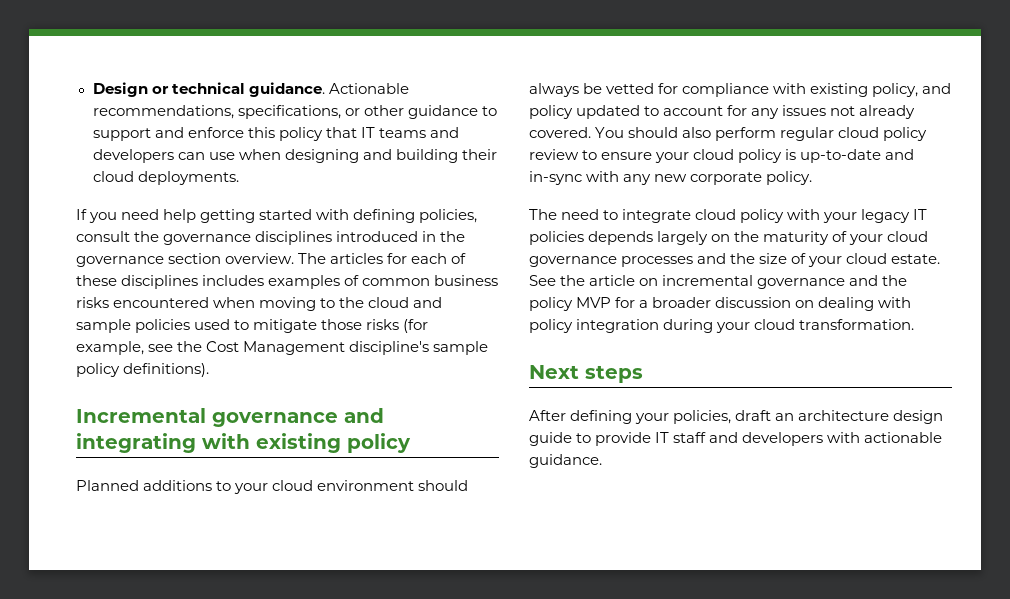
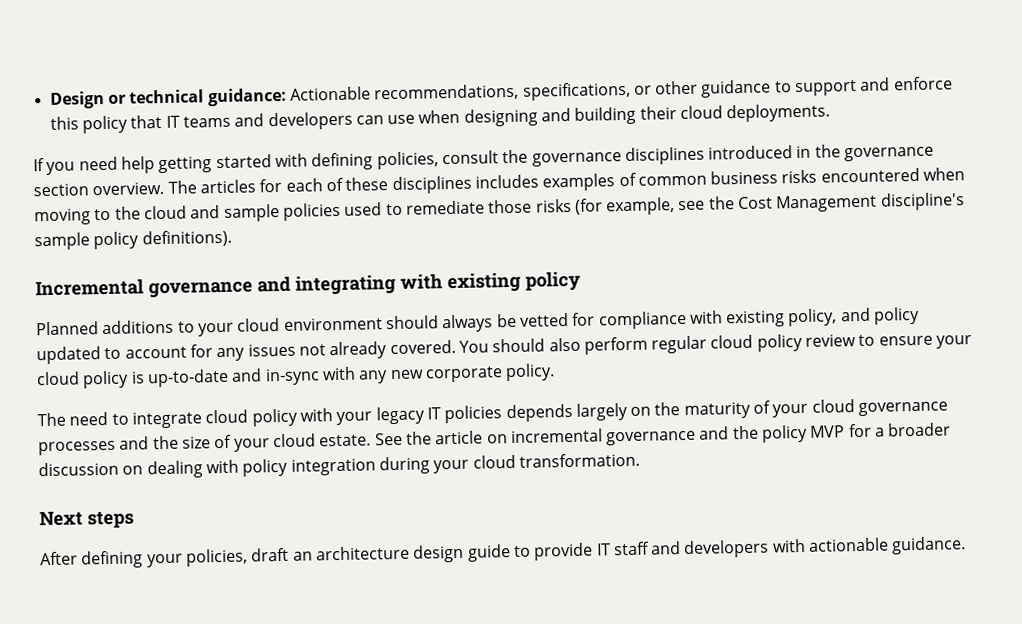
- Design or technical guidance. Actionable recommendations, specifications, or other guidance to support and enforce this policy that IT teams and developers can use when designing and building their cloud deployments.
+ Design or technical guidance: Actionable recommendations, specifications, or other guidance to support and enforce this policy that IT teams and developers can use when designing and building their cloud deployments.
- The articles for each of these disciplines includes examples of common business risks encountered when moving to the cloud and sample policies used to mitigate those risks (for example, see the Cost Management discipline's sample policy definitions).
+ The articles for each of these disciplines includes examples of common business risks encountered when moving to the cloud and sample policies used to remediate those risks (for example, see the Cost Management discipline's sample policy definitions).

